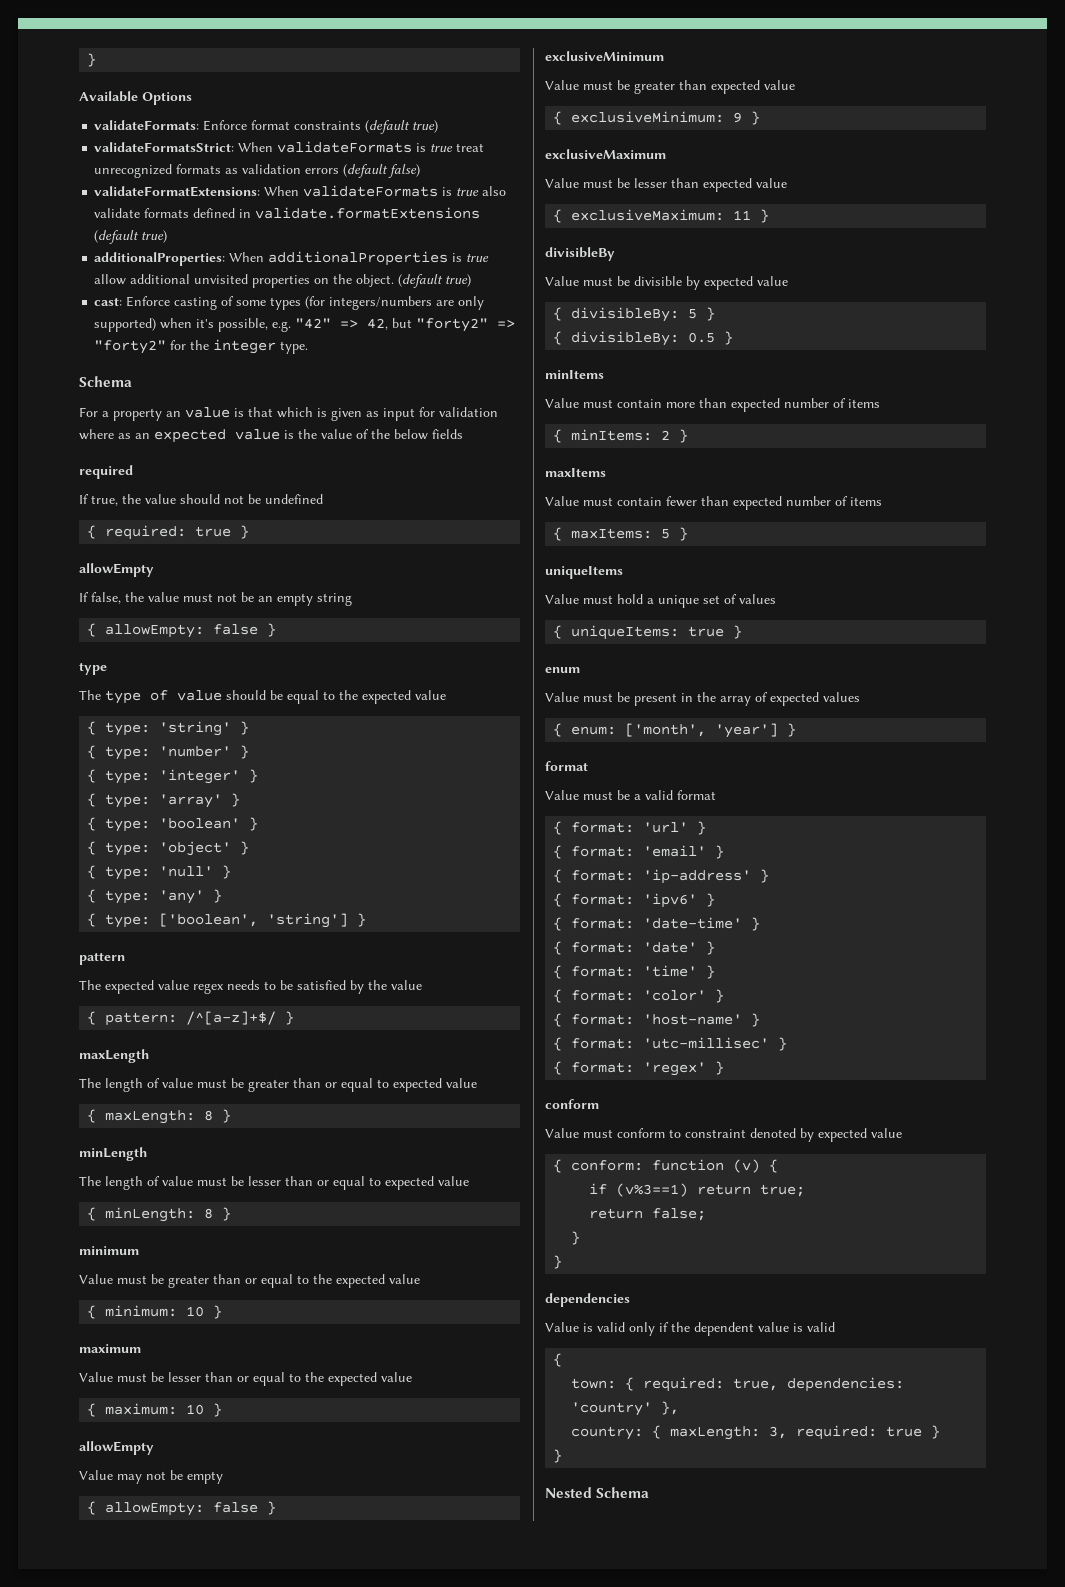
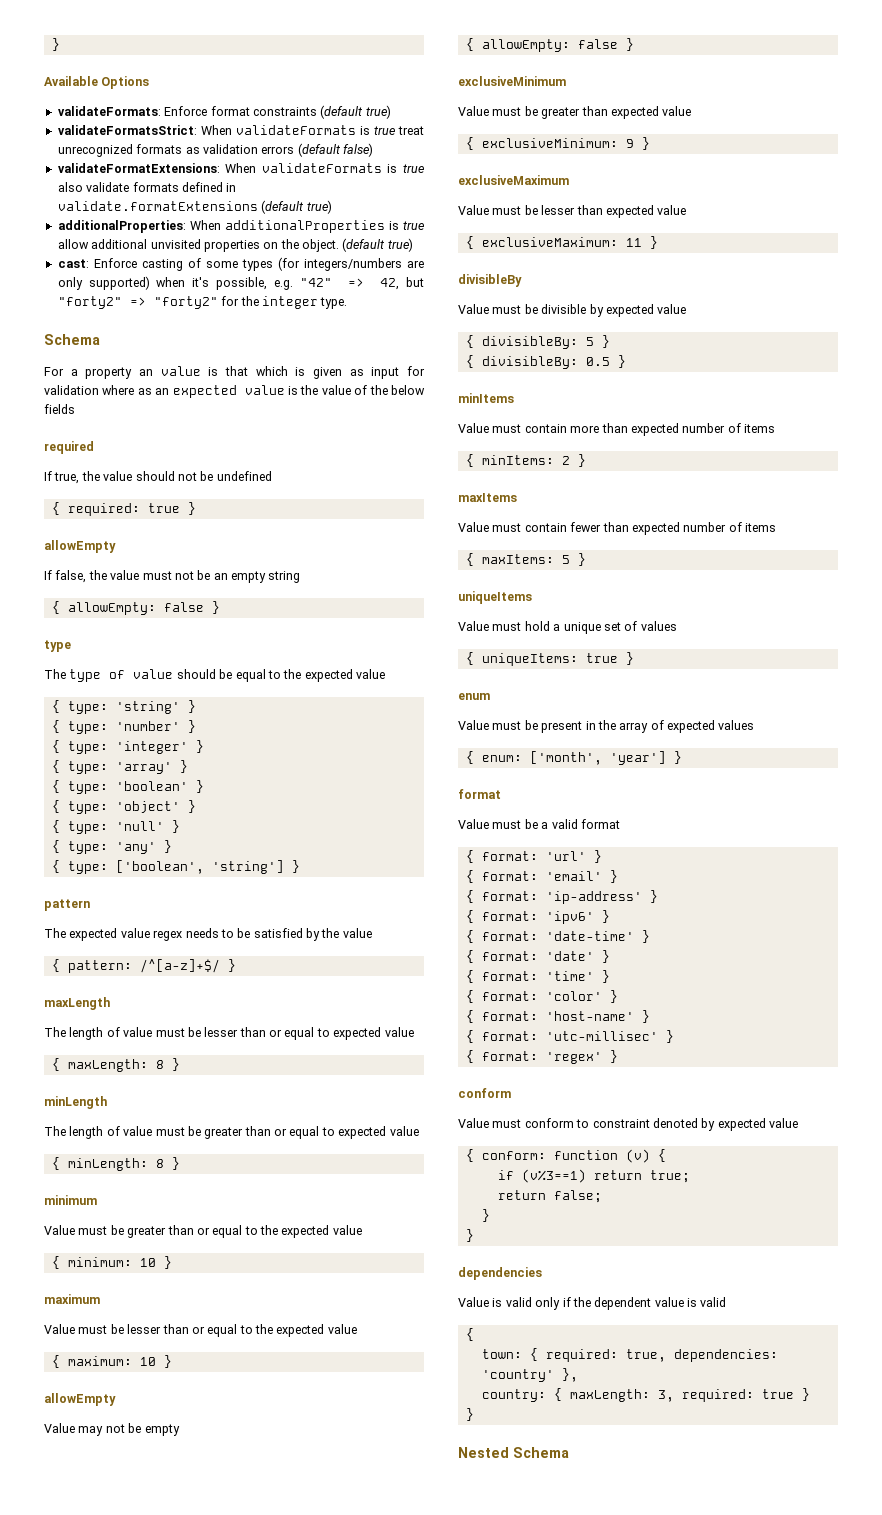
- The length of value must be greater than or equal to expected value
+ The length of value must be lesser than or equal to expected value
- The length of value must be lesser than or equal to expected value
+ The length of value must be greater than or equal to expected value

